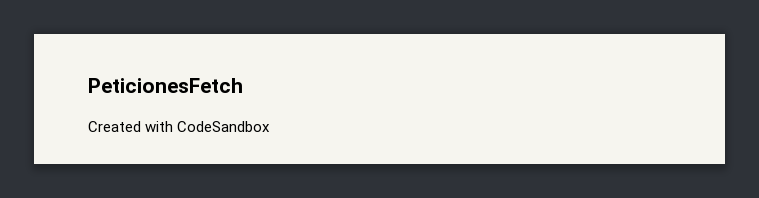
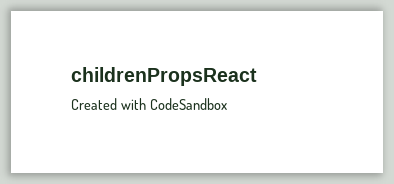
- PeticionesFetch
+ childrenPropsReact

